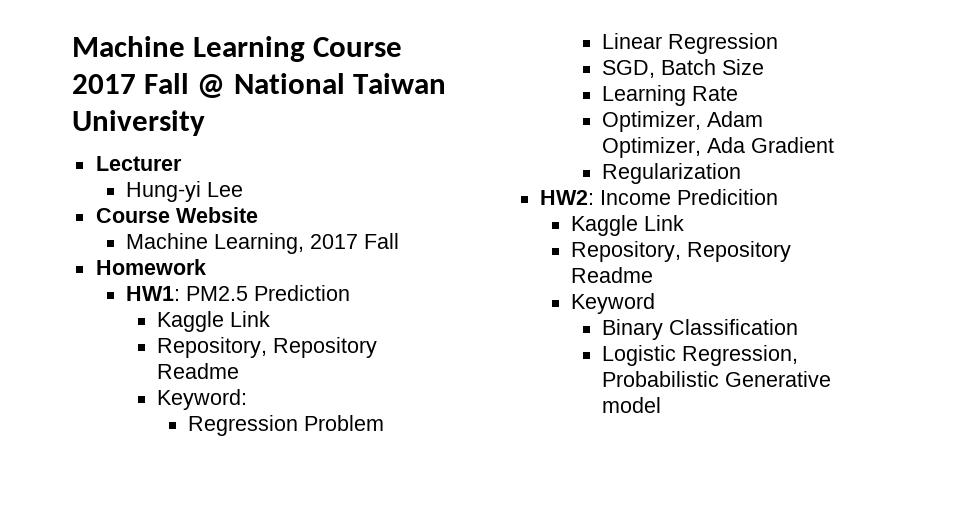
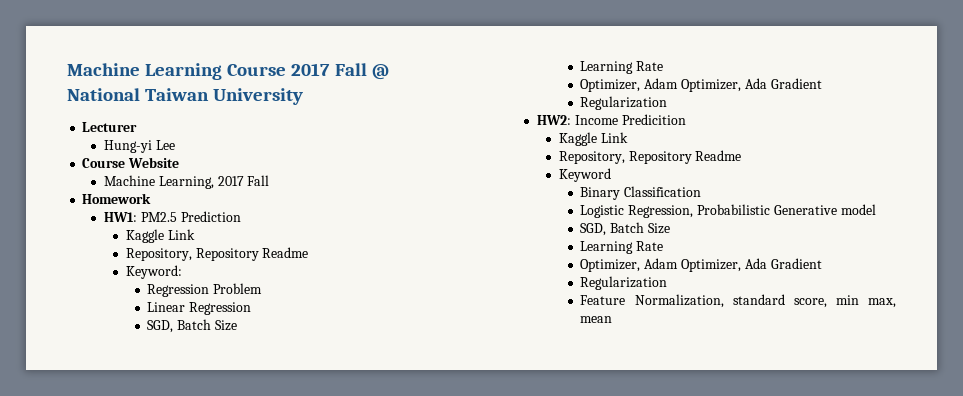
  Logistic Regression, Probabilistic Generative model
+ SGD, Batch Size
+ Learning Rate
+ Optimizer, Adam Optimizer, Ada Gradient
+ Regularization
+ Feature Normalization, standard score, min max, mean

